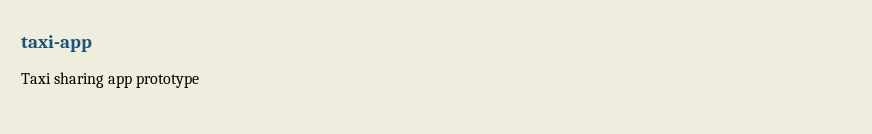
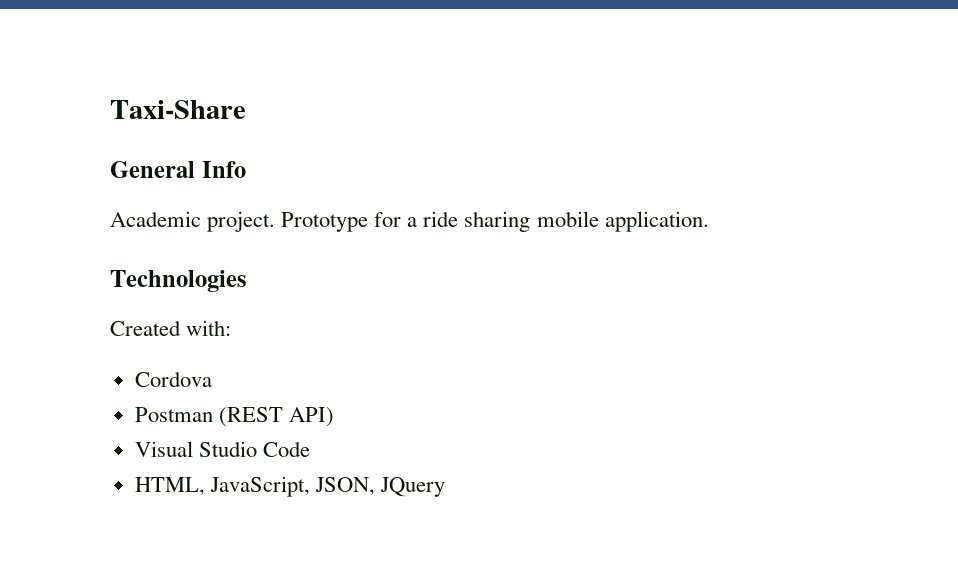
- taxi-app
- Taxi sharing app prototype
+ Taxi-Share
+ General Info
+ Academic project. Prototype for a ride sharing mobile application.
+ Technologies
+ Created with:
+ Cordova
+ Postman (REST API)
+ Visual Studio Code
+ HTML, JavaScript, JSON, JQuery

